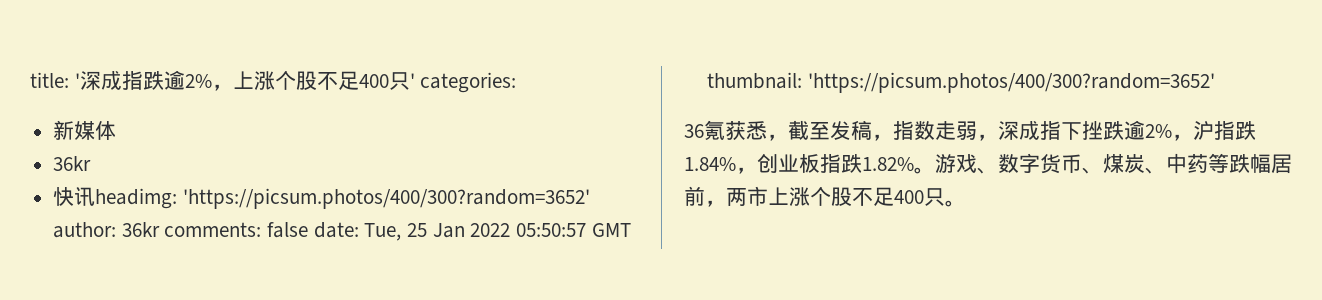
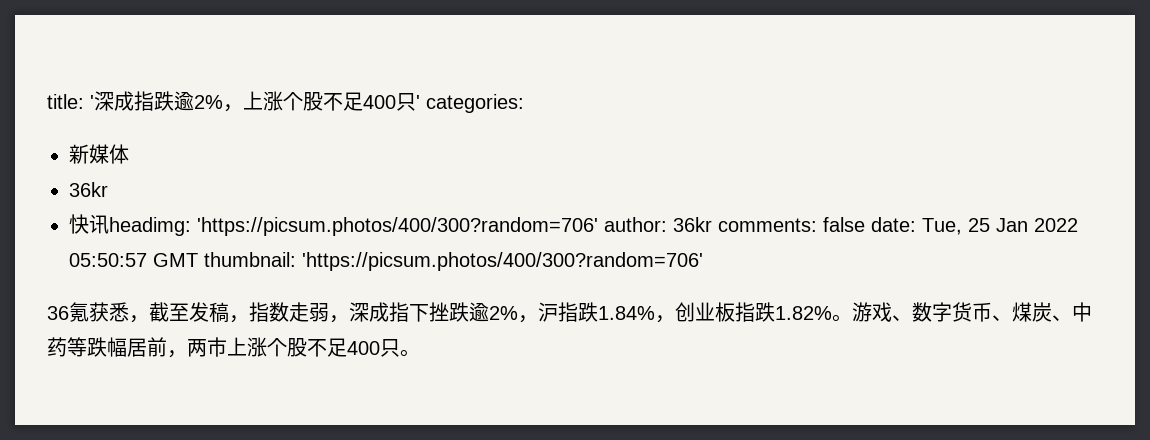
- 快讯headimg: 'https://picsum.photos/400/300?random=3652' author: 36kr comments: false date: Tue, 25 Jan 2022 05:50:57 GMT thumbnail: 'https://picsum.photos/400/300?random=3652'
+ 快讯headimg: 'https://picsum.photos/400/300?random=706' author: 36kr comments: false date: Tue, 25 Jan 2022 05:50:57 GMT thumbnail: 'https://picsum.photos/400/300?random=706'

